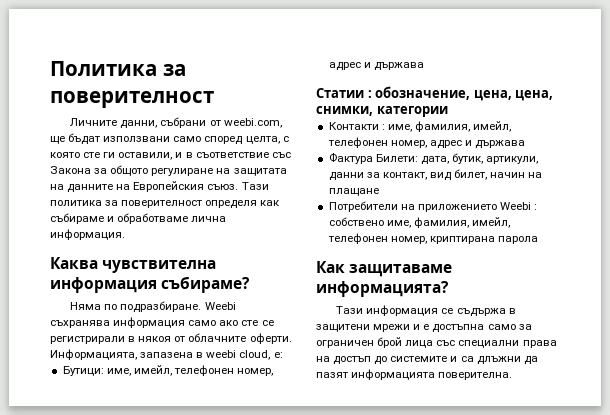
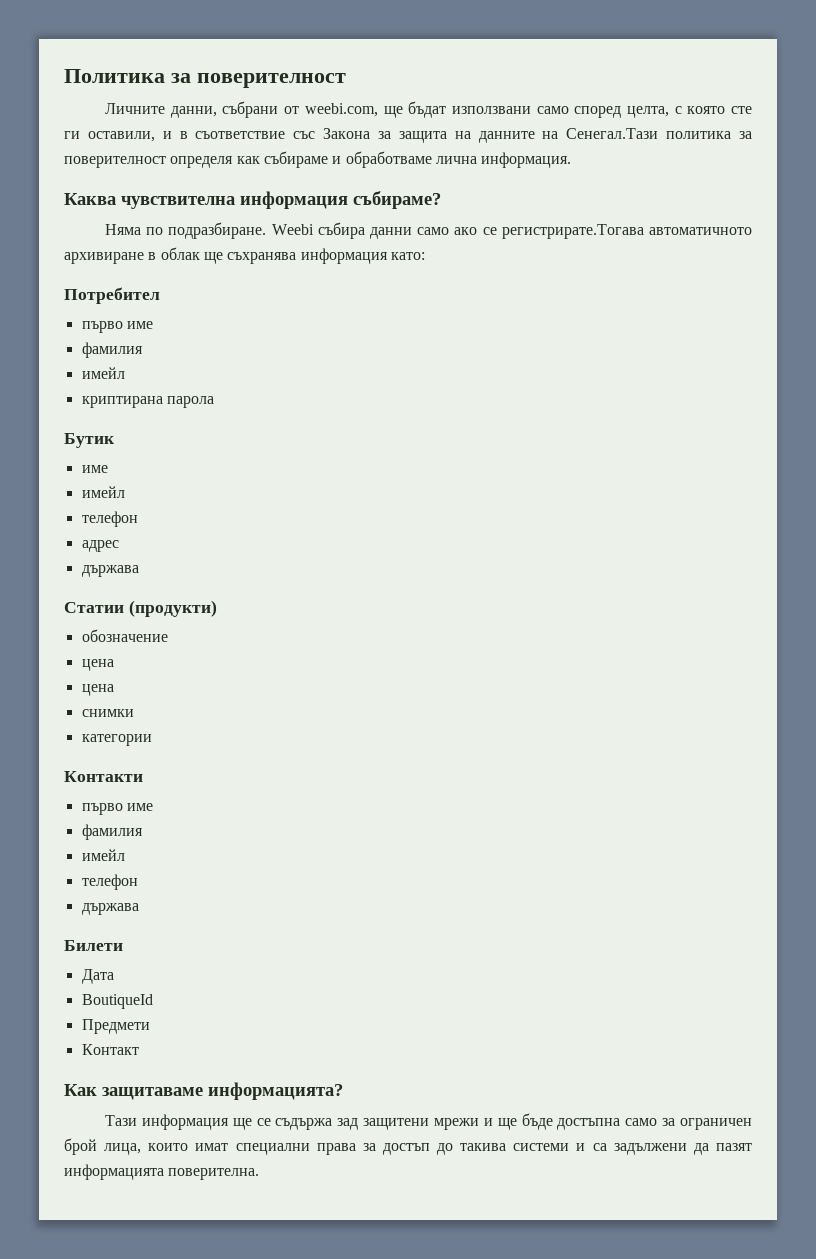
- Личните данни, събрани от weebi.com, ще бъдат използвани само според целта, с която сте ги оставили, и в съответствие със Закона за общото регулиране на защитата на данните на Европейския съюз. Тази политика за поверителност определя как събираме и обработваме лична информация.
+ Личните данни, събрани от weebi.com, ще бъдат използвани само според целта, с която сте ги оставили, и в съответствие със Закона за защита на данните на Сенегал.Тази политика за поверителност определя как събираме и обработваме лична информация.
- Weebi съхранява информация само ако сте се регистрирали в някоя от облачните оферти. Информацията, запазена в weebi cloud, е:
- Бутици: име, имейл, телефонен номер, адрес и държава
+ Weebi събира данни само ако се регистрирате.Тогава автоматичното архивиране в облак ще съхранява информация като:
+ Потребител
+ първо име
+ фамилия
+ имейл
+ криптирана парола
+ Бутик
+ име
+ имейл
+ телефон
+ адрес
+ държава
- Статии : обозначение, цена, цена, снимки, категории
- Контакти : име, фамилия, имейл, телефонен номер, адрес и държава
- Фактура Билети: дата, бутик, артикули, данни за контакт, вид билет, начин на плащане
- Потребители на приложението Weebi : собствено име, фамилия, имейл, телефонен номер, криптирана парола
+ Статии (продукти)
+ обозначение
+ цена
+ цена
+ снимки
+ категории
+ Контакти
+ първо име
+ фамилия
+ имейл
+ телефон
+ държава
+ Билети
+ Дата
+ BoutiqueId
+ Предмети
+ Контакт
- Тази информация се съдържа в защитени мрежи и е достъпна само за ограничен брой лица със специални права на достъп до системите и са длъжни да пазят информацията поверителна.
+ Тази информация ще се съдържа зад защитени мрежи и ще бъде достъпна само за ограничен брой лица, които имат специални права за достъп до такива системи и са задължени да пазят информацията поверителна.

